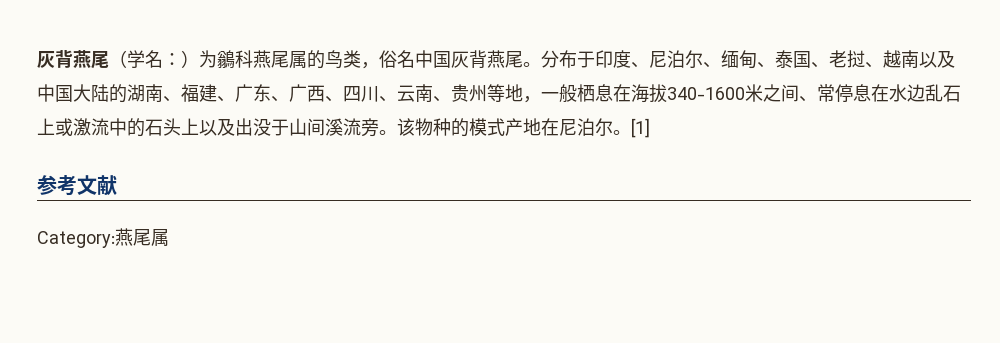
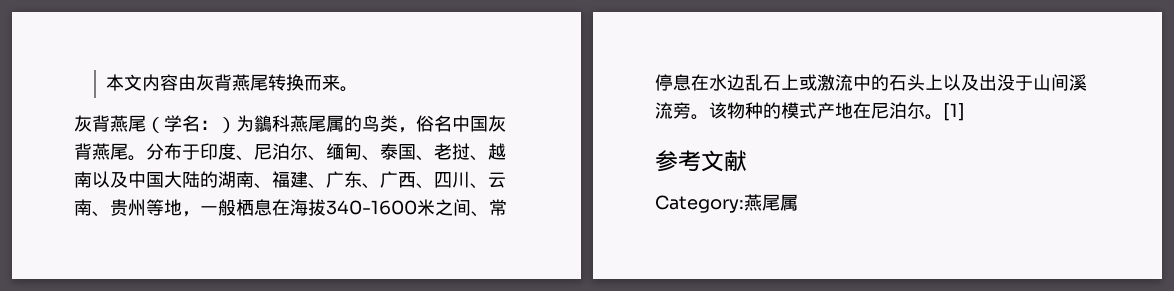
+ 本文内容由灰背燕尾转换而来。

